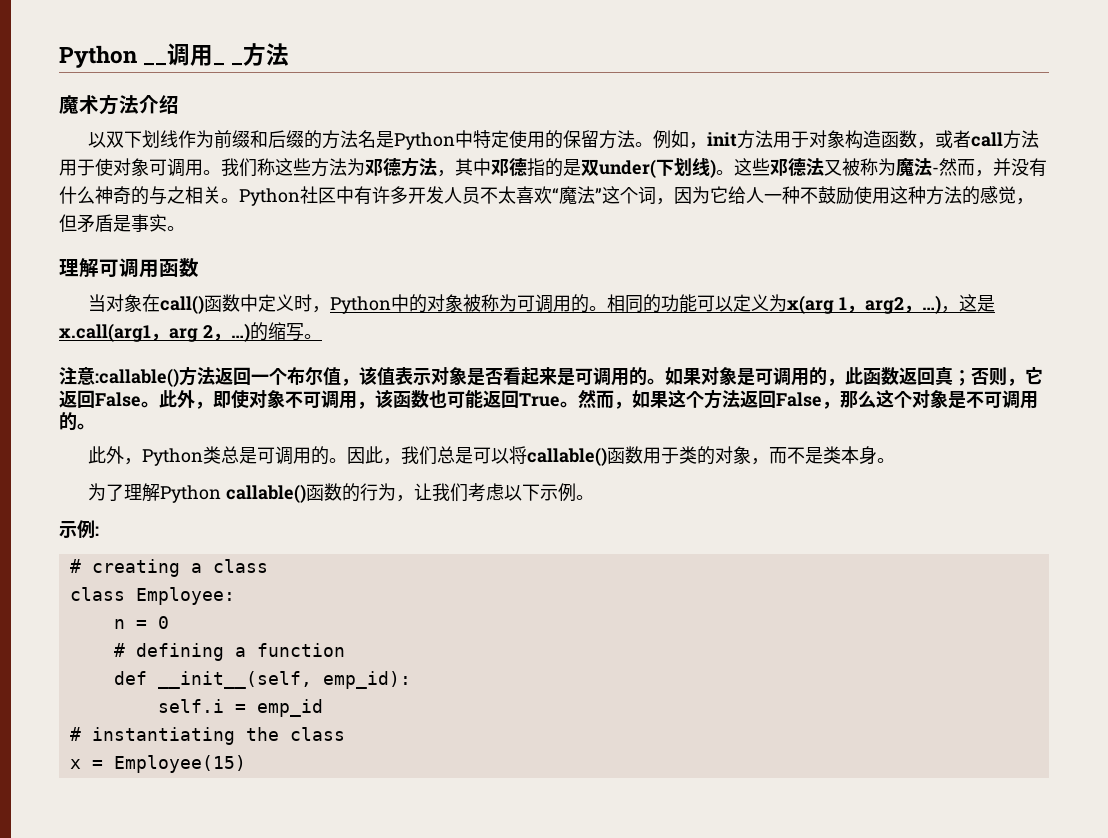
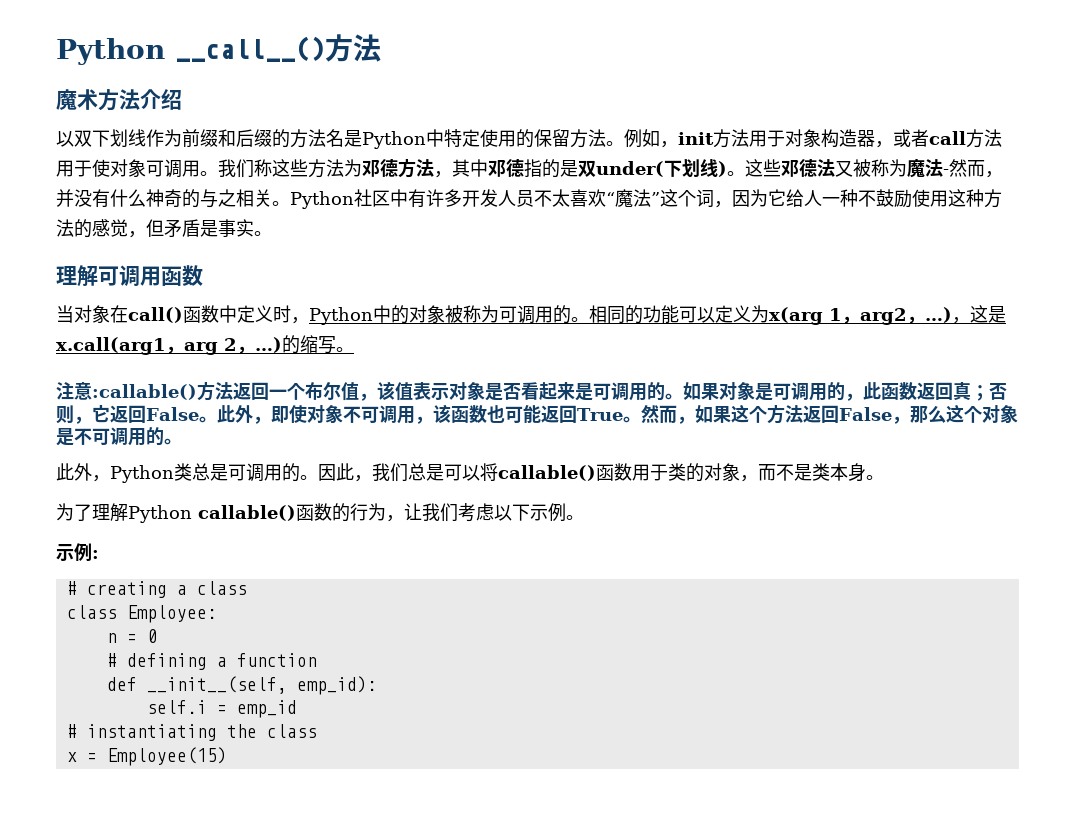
- Python __调用_ _方法
+ Python __call__()方法
- 例如，init方法用于对象构造函数，或者call方法用于使对象可调用。
+ 例如，init方法用于对象构造器，或者call方法用于使对象可调用。

